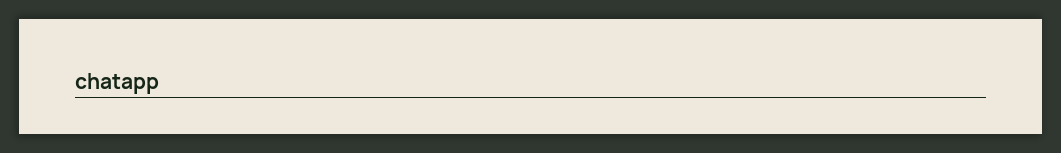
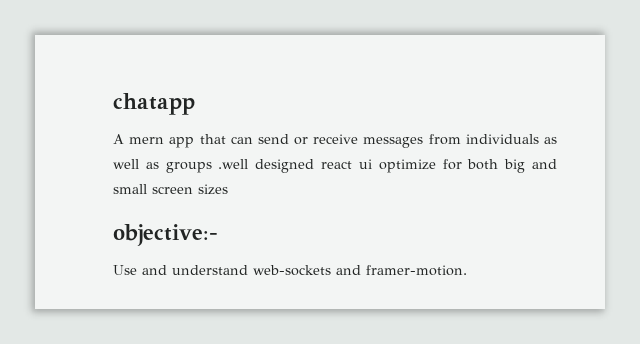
+ A mern app that can send or receive messages from individuals as well as groups .well designed react ui optimize for both big and small screen sizes
+ objective:-
+ Use and understand web-sockets and framer-motion.

